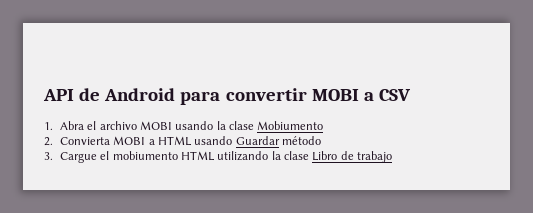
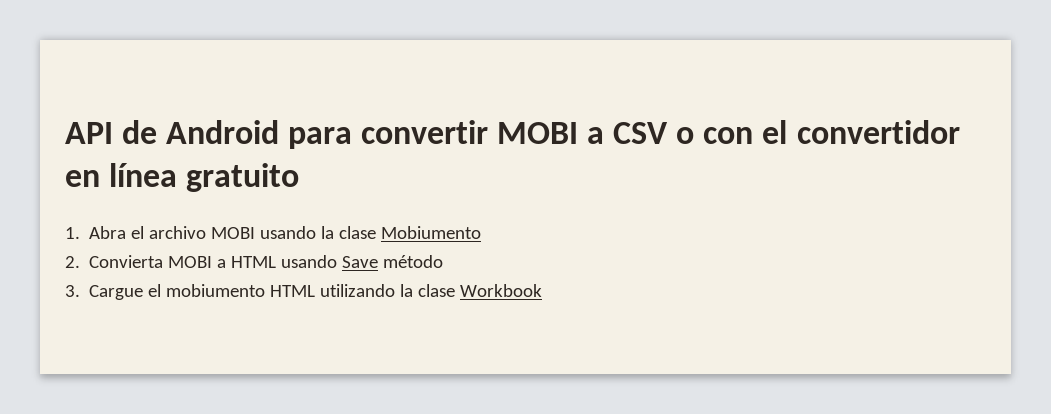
- API de Android para convertir MOBI a CSV
+ API de Android para convertir MOBI a CSV o con el convertidor en línea gratuito
- 2. Convierta MOBI a HTML usando Guardar método
+ 2. Convierta MOBI a HTML usando Save método
- 3. Cargue el mobiumento HTML utilizando la clase Libro de trabajo
+ 3. Cargue el mobiumento HTML utilizando la clase Workbook

